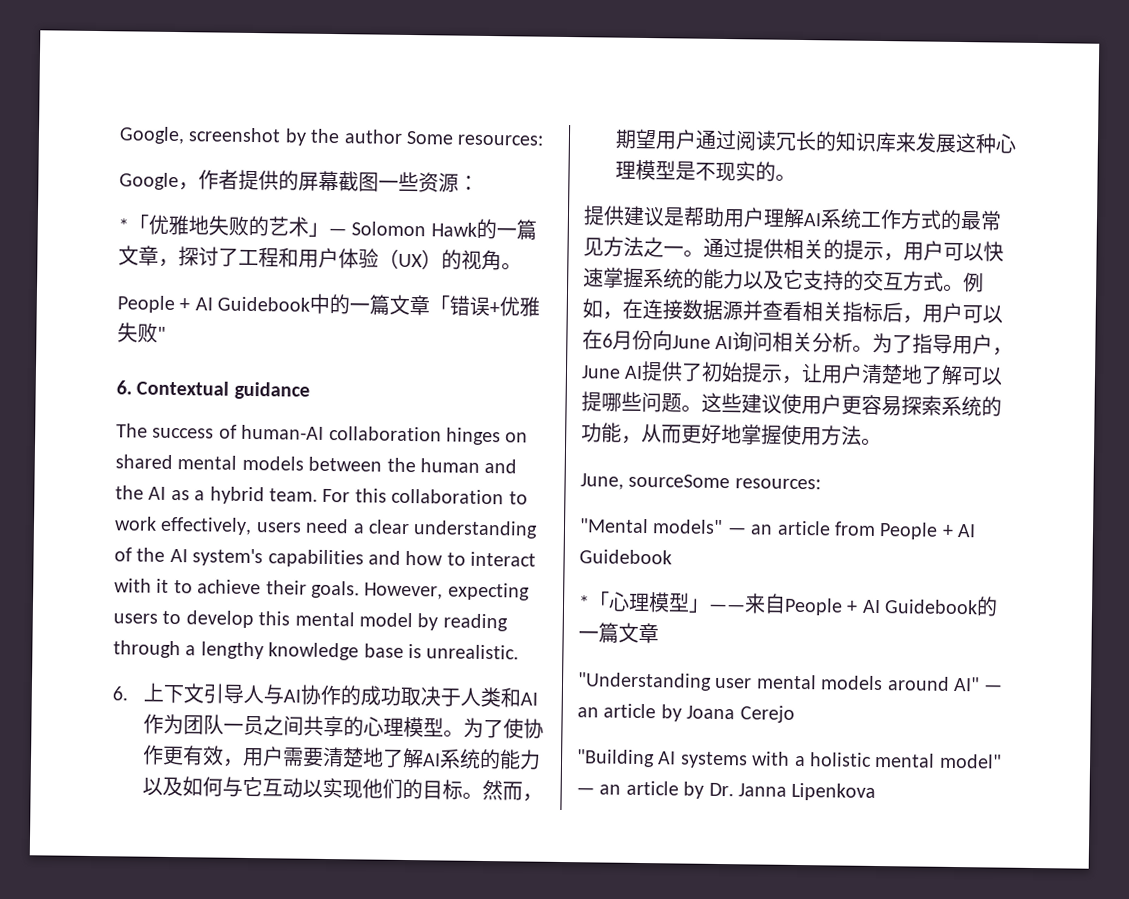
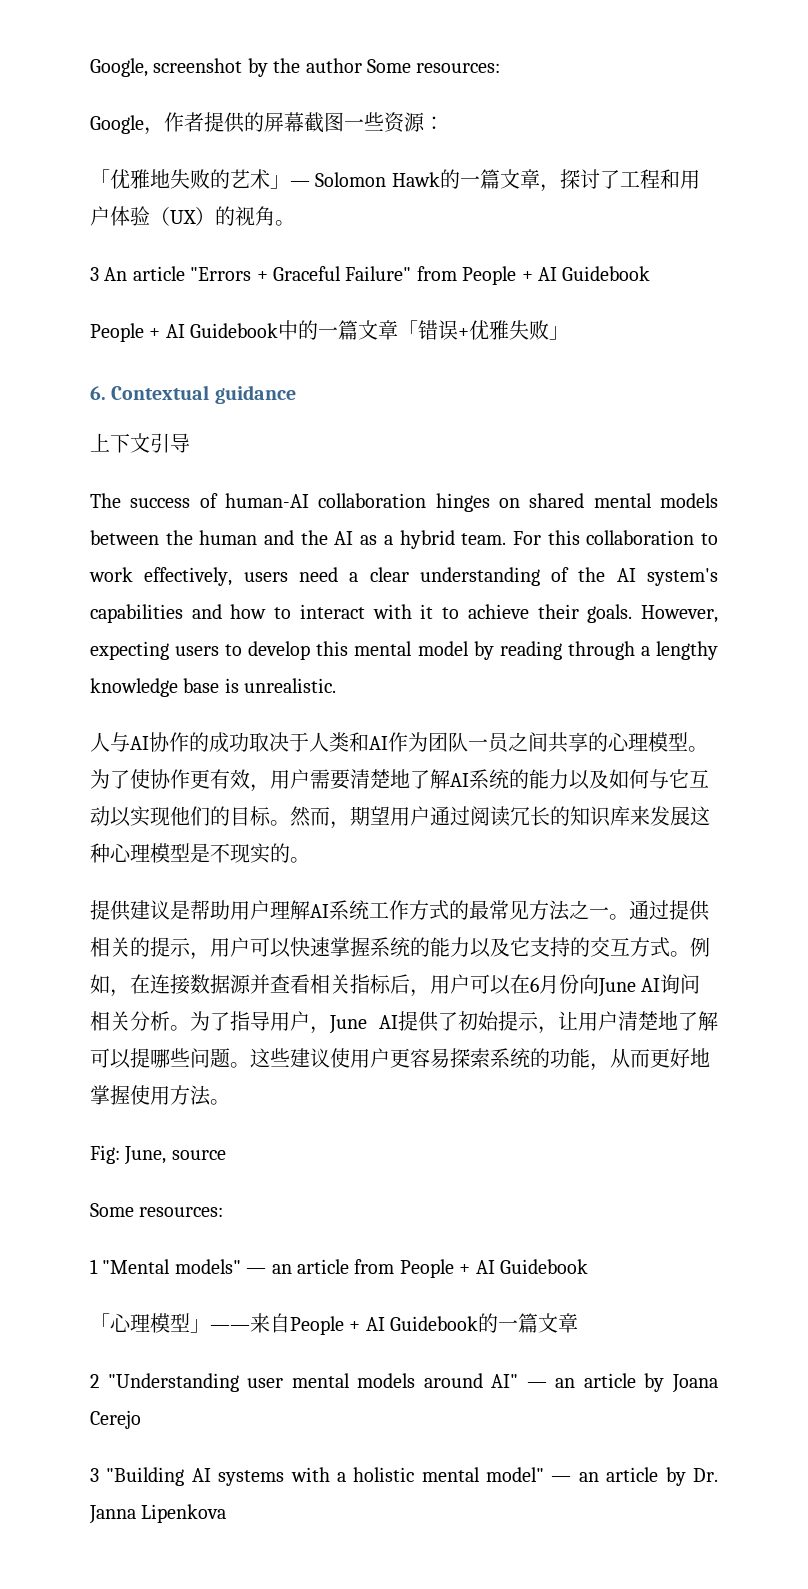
- *「优雅地失败的艺术」— Solomon Hawk的一篇文章，探讨了工程和用户体验（UX）的视角。
+ 「优雅地失败的艺术」— Solomon Hawk的一篇文章，探讨了工程和用户体验（UX）的视角。
+ 3 An article "Errors + Graceful Failure" from People + AI Guidebook
- People + AI Guidebook中的一篇文章「错误+优雅失败"
+ People + AI Guidebook中的一篇文章「错误+优雅失败」
+ 上下文引导
- 6.上下文引导人与AI协作的成功取决于人类和AI作为团队一员之间共享的心理模型。
+ 人与AI协作的成功取决于人类和AI作为团队一员之间共享的心理模型。
- June, sourceSome resources:
- "Mental models" — an article from People + AI Guidebook
+ Fig: June, source
+ Some resources:
+ 1 "Mental models" — an article from People + AI Guidebook
- *「心理模型」——来自People + AI Guidebook的一篇文章
+ 「心理模型」——来自People + AI Guidebook的一篇文章
- "Understanding user mental models around AI" — an article by Joana Cerejo
+ 2 "Understanding user mental models around AI" — an article by Joana Cerejo
- "Building AI systems with a holistic mental model" — an article by Dr. Janna Lipenkova
+ 3 "Building AI systems with a holistic mental model" — an article by Dr. Janna Lipenkova

